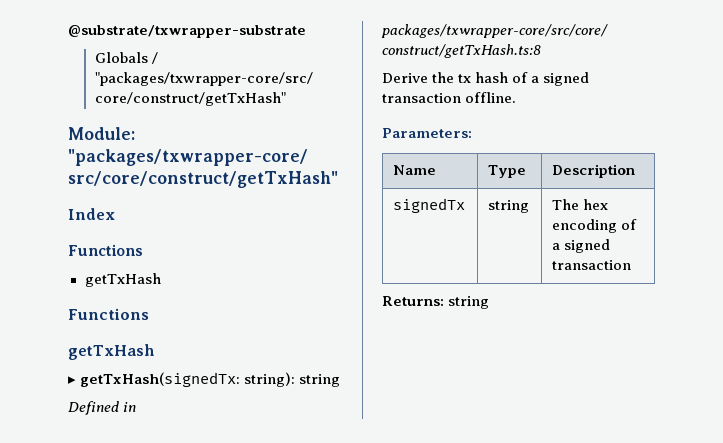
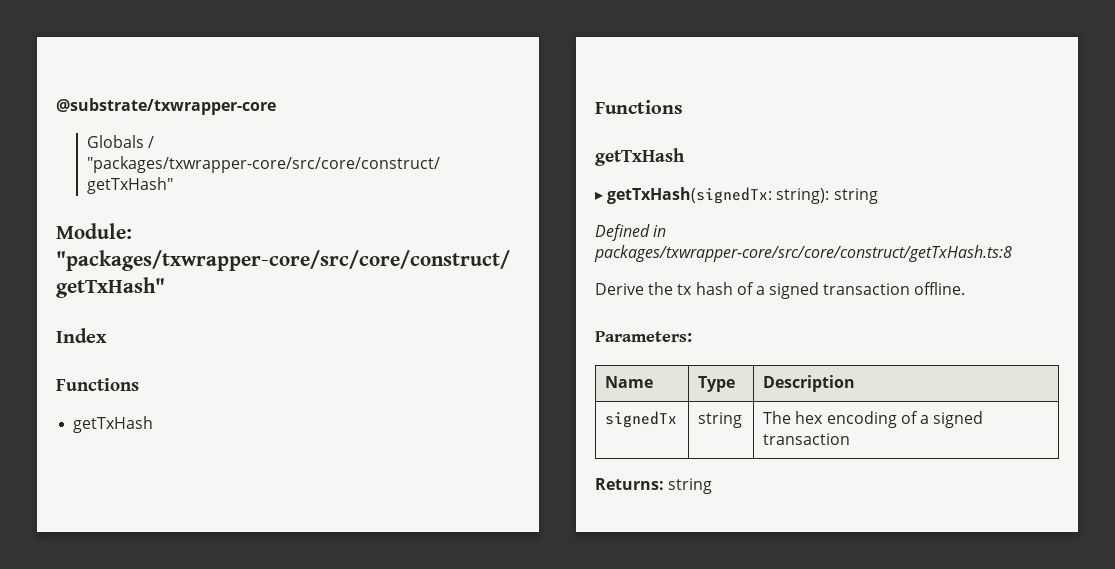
- @substrate/txwrapper-substrate
+ @substrate/txwrapper-core

